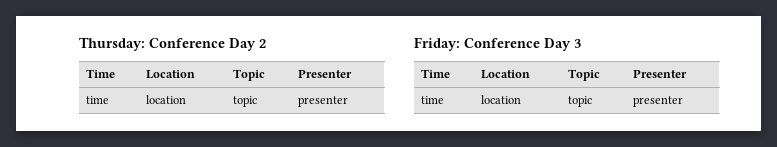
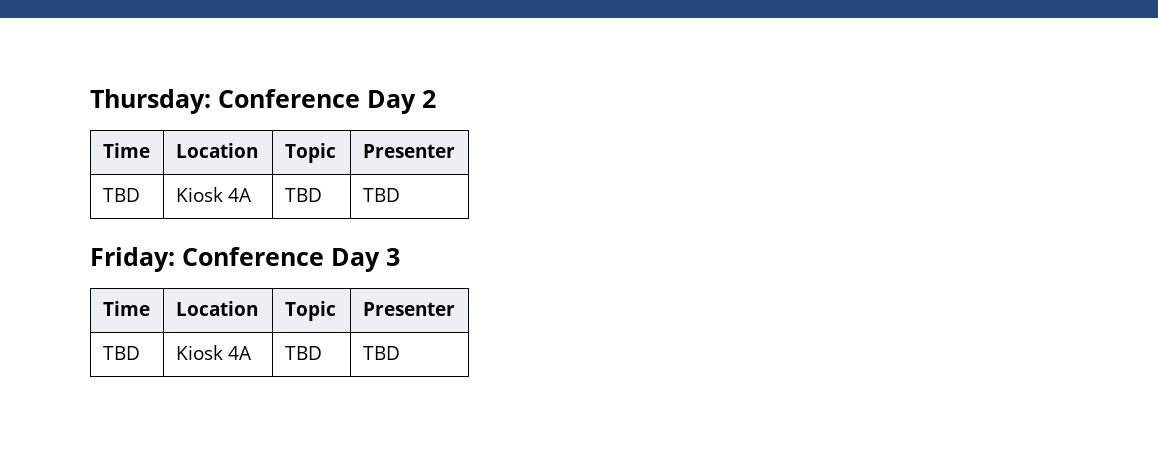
  Thursday: Conference Day 2
  Time | Location | Topic | Presenter
- time | location | topic | presenter
+ TBD | Kiosk 4A | TBD | TBD
  Friday: Conference Day 3
  Time | Location | Topic | Presenter
- time | location | topic | presenter
+ TBD | Kiosk 4A | TBD | TBD

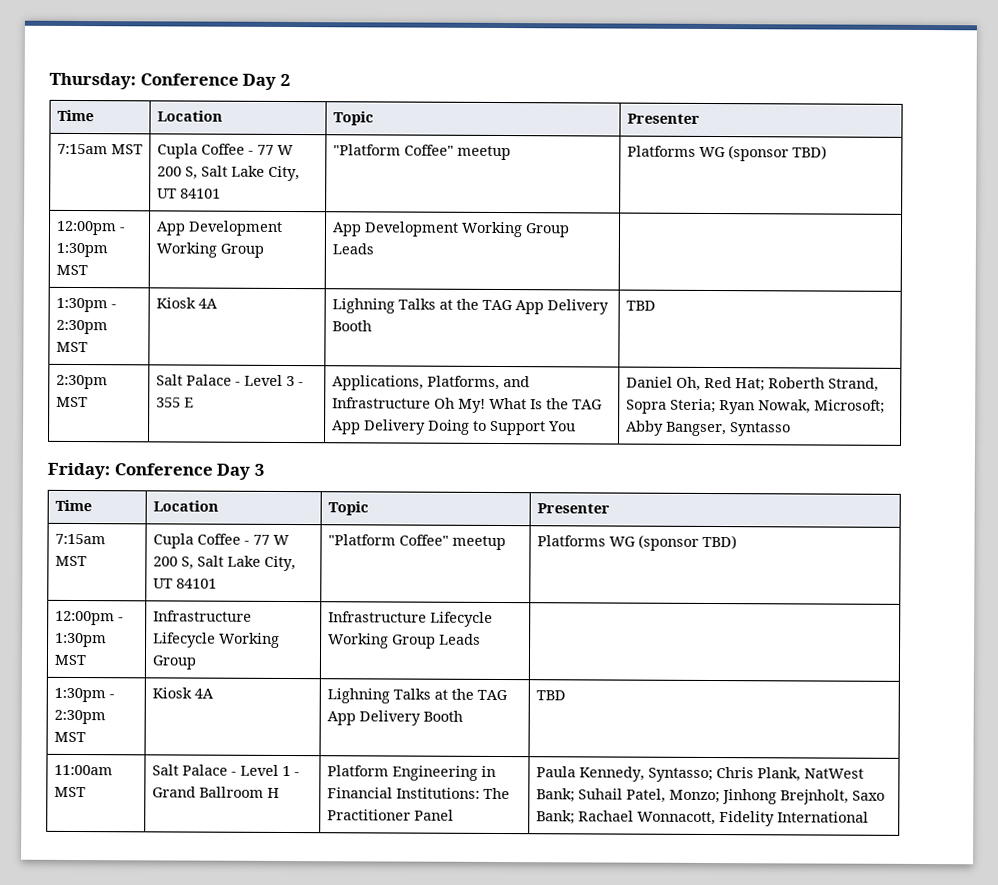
  Thursday: Conference Day 2
  Time | Location | Topic | Presenter
- TBD | Kiosk 4A | TBD | TBD
+ 7:15am MST | Cupla Coffee - 77 W 200 S, Salt Lake City, UT 84101 | "Platform Coffee" meetup | Platforms WG (sponsor TBD)
+ 12:00pm - 1:30pm MST | App Development Working Group | App Development Working Group Leads |
+ 1:30pm - 2:30pm MST | Kiosk 4A | Lighning Talks at the TAG App Delivery Booth | TBD
+ 2:30pm MST | Salt Palace - Level 3 - 355 E | Applications, Platforms, and Infrastructure Oh My! What Is the TAG App Delivery Doing to Support You | Daniel Oh, Red Hat; Roberth Strand, Sopra Steria; Ryan Nowak, Microsoft; Abby Bangser, Syntasso
  Friday: Conference Day 3
  Time | Location | Topic | Presenter
- TBD | Kiosk 4A | TBD | TBD
+ 7:15am MST | Cupla Coffee - 77 W 200 S, Salt Lake City, UT 84101 | "Platform Coffee" meetup | Platforms WG (sponsor TBD)
+ 12:00pm - 1:30pm MST | Infrastructure Lifecycle Working Group | Infrastructure Lifecycle Working Group Leads |
+ 1:30pm - 2:30pm MST | Kiosk 4A | Lighning Talks at the TAG App Delivery Booth | TBD
+ 11:00am MST | Salt Palace - Level 1 - Grand Ballroom H | Platform Engineering in Financial Institutions: The Practitioner Panel | Paula Kennedy, Syntasso; Chris Plank, NatWest Bank; Suhail Patel, Monzo; Jinhong Brejnholt, Saxo Bank; Rachael Wonnacott, Fidelity International

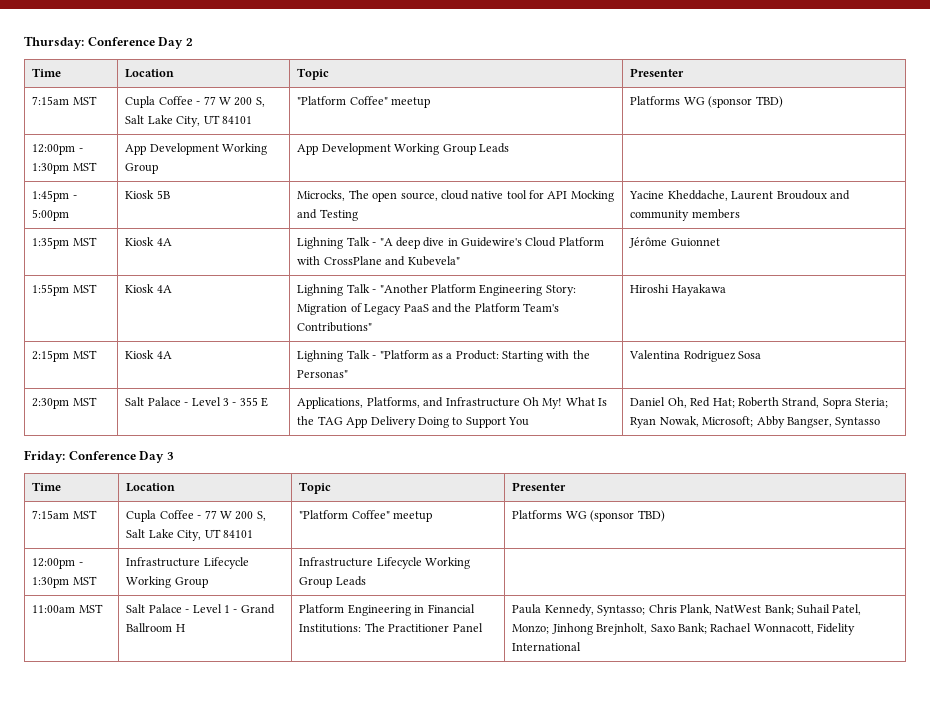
  12:00pm - 1:30pm MST | App Development Working Group | App Development Working Group Leads |
- 1:30pm - 2:30pm MST | Kiosk 4A | Lighning Talks at the TAG App Delivery Booth | TBD
+ 1:45pm - 5:00pm | Kiosk 5B | Microcks, The open source, cloud native tool for API Mocking and Testing | Yacine Kheddache, Laurent Broudoux and community members
+ 1:35pm MST | Kiosk 4A | Lighning Talk - "A deep dive in Guidewire's Cloud Platform with CrossPlane and Kubevela" | Jérôme Guionnet
+ 1:55pm MST | Kiosk 4A | Lighning Talk - "Another Platform Engineering Story: Migration of Legacy PaaS and the Platform Team's Contributions" | Hiroshi Hayakawa
+ 2:15pm MST | Kiosk 4A | Lighning Talk - "Platform as a Product: Starting with the Personas" | Valentina Rodriguez Sosa
  12:00pm - 1:30pm MST | Infrastructure Lifecycle Working Group | Infrastructure Lifecycle Working Group Leads |
- 1:30pm - 2:30pm MST | Kiosk 4A | Lighning Talks at the TAG App Delivery Booth | TBD

